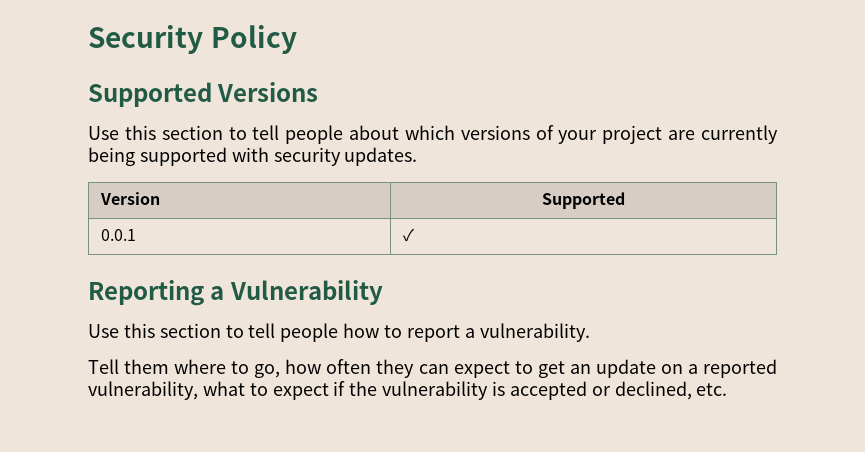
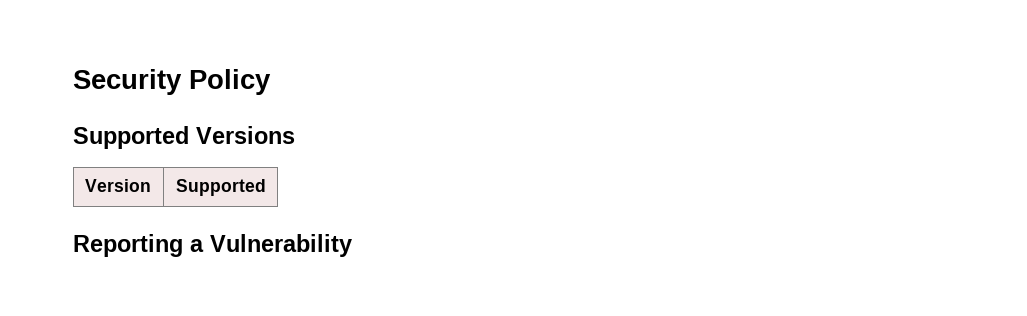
- Use this section to tell people about which versions of your project are currently being supported with security updates.
- 0.0.1 | ✓
- Use this section to tell people how to report a vulnerability.
- Tell them where to go, how often they can expect to get an update on a reported vulnerability, what to expect if the vulnerability is accepted or declined, etc.

